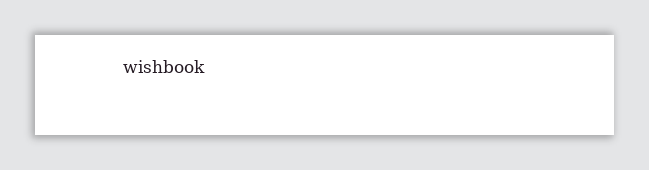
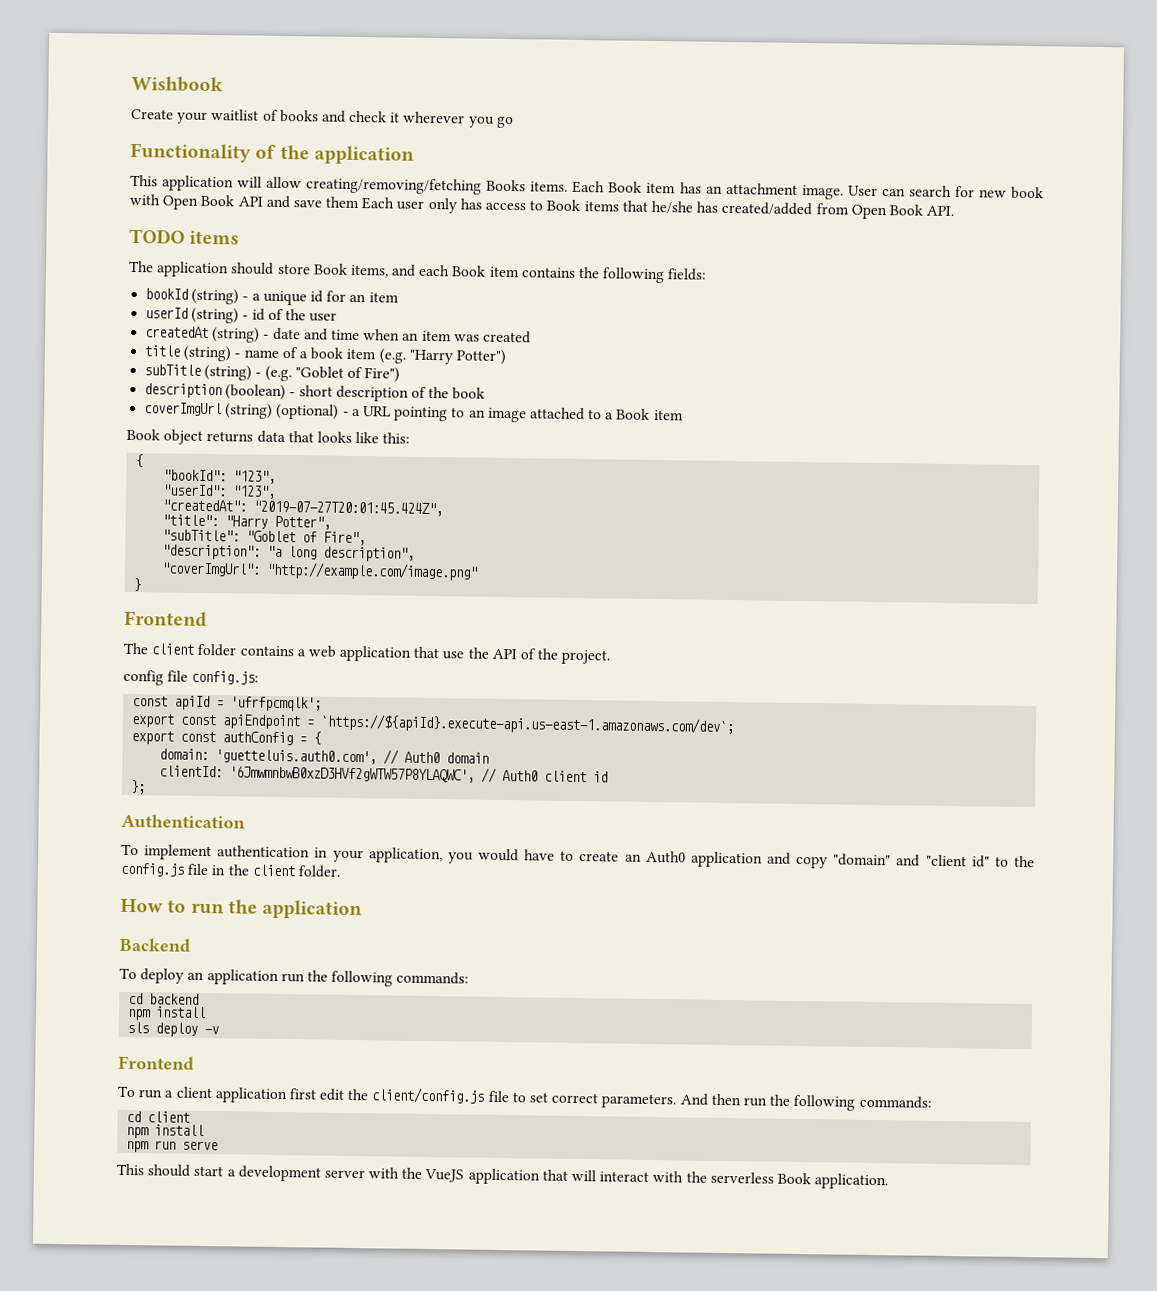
- wishbook
+ Wishbook
+ Create your waitlist of books and check it wherever you go
+ Functionality of the application
+ This application will allow creating/removing/fetching Books items. Each Book item has an attachment image. User can search for new book with Open Book API and save them Each user only has access to Book items that he/she has created/added from Open Book API.
+ TODO items
+ The application should store Book items, and each Book item contains the following fields:
+ bookId (string) - a unique id for an item
+ userId (string) - id of the user
+ createdAt (string) - date and time when an item was created
+ title (string) - name of a book item (e.g. "Harry Potter")
+ subTitle (string) - (e.g. "Goblet of Fire")
+ description (boolean) - short description of the book
+ coverImgUrl (string) (optional) - a URL pointing to an image attached to a Book item
+ Book object returns data that looks like this:
+ {
+ "bookId": "123",
+ "userId": "123",
+ "createdAt": "2019-07-27T20:01:45.424Z",
+ "title": "Harry Potter",
+ "subTitle": "Goblet of Fire",
+ "description": "a long description",
+ "coverImgUrl": "http://example.com/image.png"
+ }
+ Frontend
+ The client folder contains a web application that use the API of the project.
+ config file config.js:
+ const apiId = 'ufrfpcmqlk';
+ export const apiEndpoint = `https://${apiId}.execute-api.us-east-1.amazonaws.com/dev`;
+ export const authConfig = {
+ domain: 'guetteluis.auth0.com', // Auth0 domain
+ clientId: '6JmwmnbwB0xzD3HVf2gWTW57P8YLAQWC', // Auth0 client id
+ };
+ Authentication
+ To implement authentication in your application, you would have to create an Auth0 application and copy "domain" and "client id" to the config.js file in the client folder.
+ How to run the application
+ Backend
+ To deploy an application run the following commands:
+ cd backend
+ npm install
+ sls deploy -v
+ Frontend
+ To run a client application first edit the client/config.js file to set correct parameters. And then run the following commands:
+ cd client
+ npm install
+ npm run serve
+ This should start a development server with the VueJS application that will interact with the serverless Book application.

